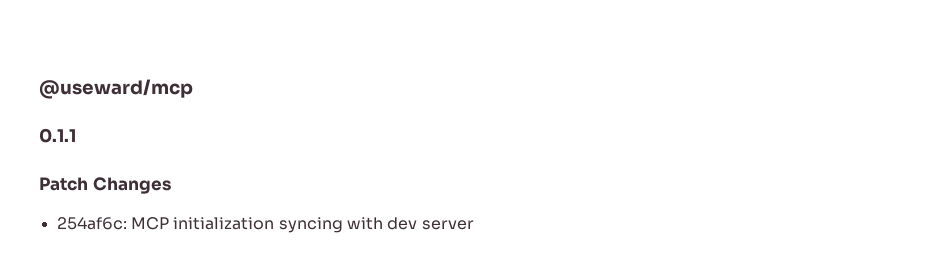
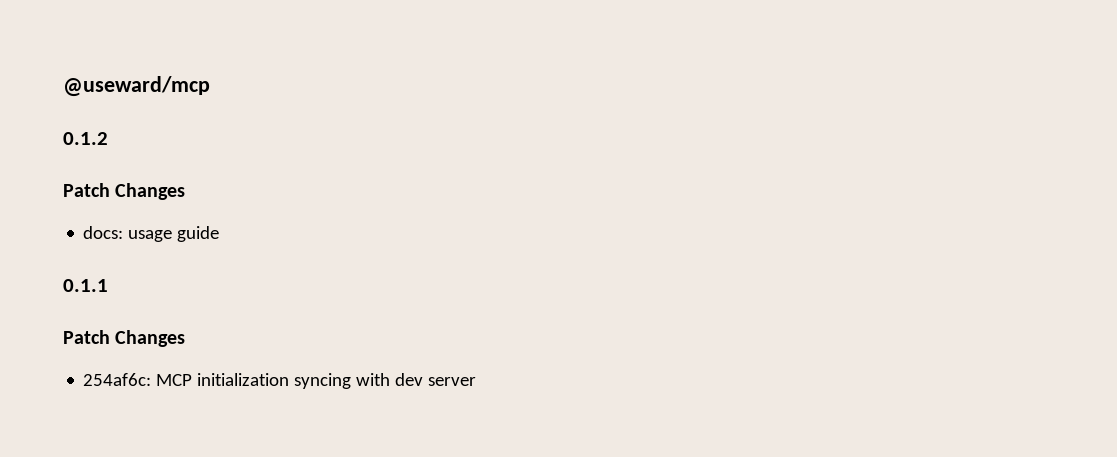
+ 0.1.2
+ Patch Changes
+ docs: usage guide

